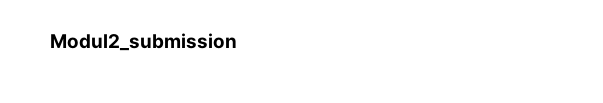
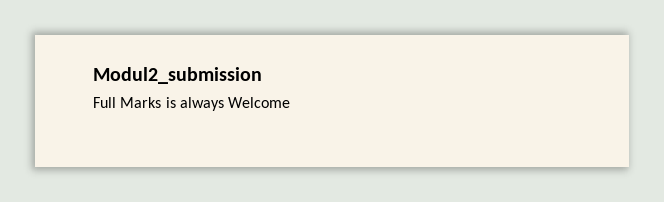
+ Full Marks is always Welcome

